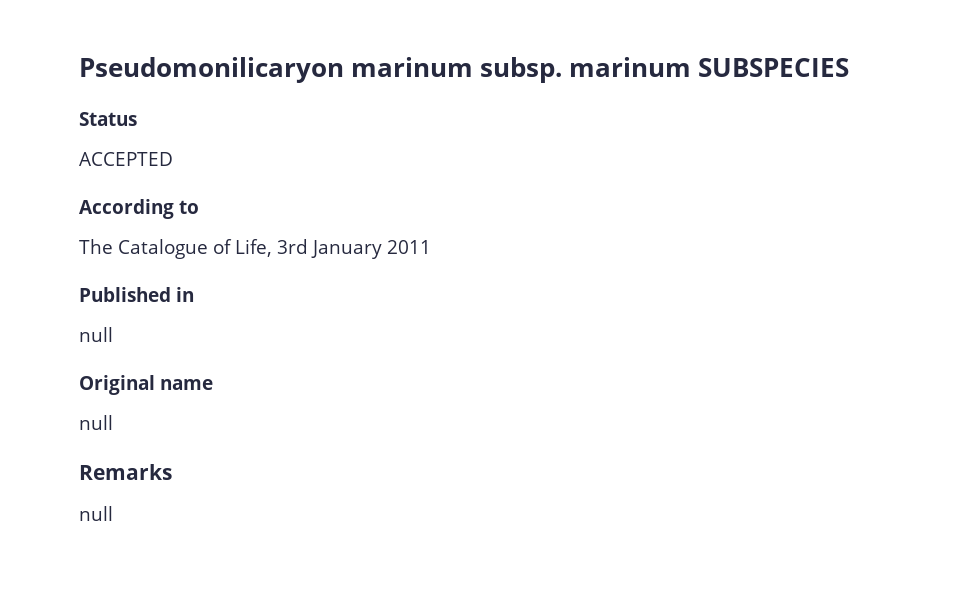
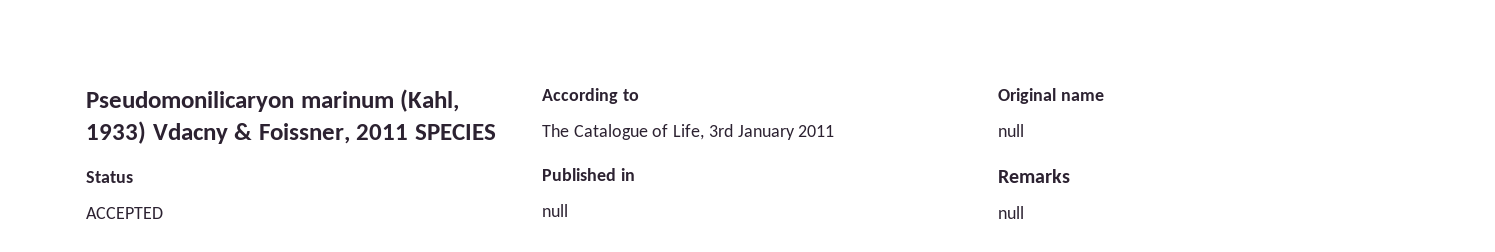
- Pseudomonilicaryon marinum subsp. marinum SUBSPECIES
+ Pseudomonilicaryon marinum (Kahl, 1933) Vdacny & Foissner, 2011 SPECIES

